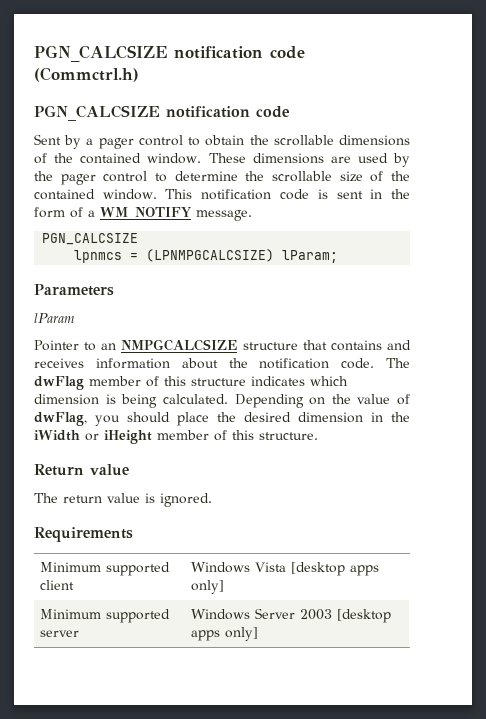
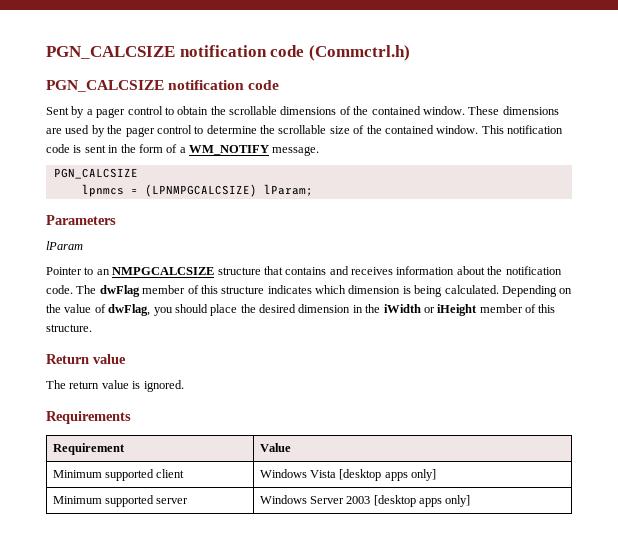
+ Requirement | Value

